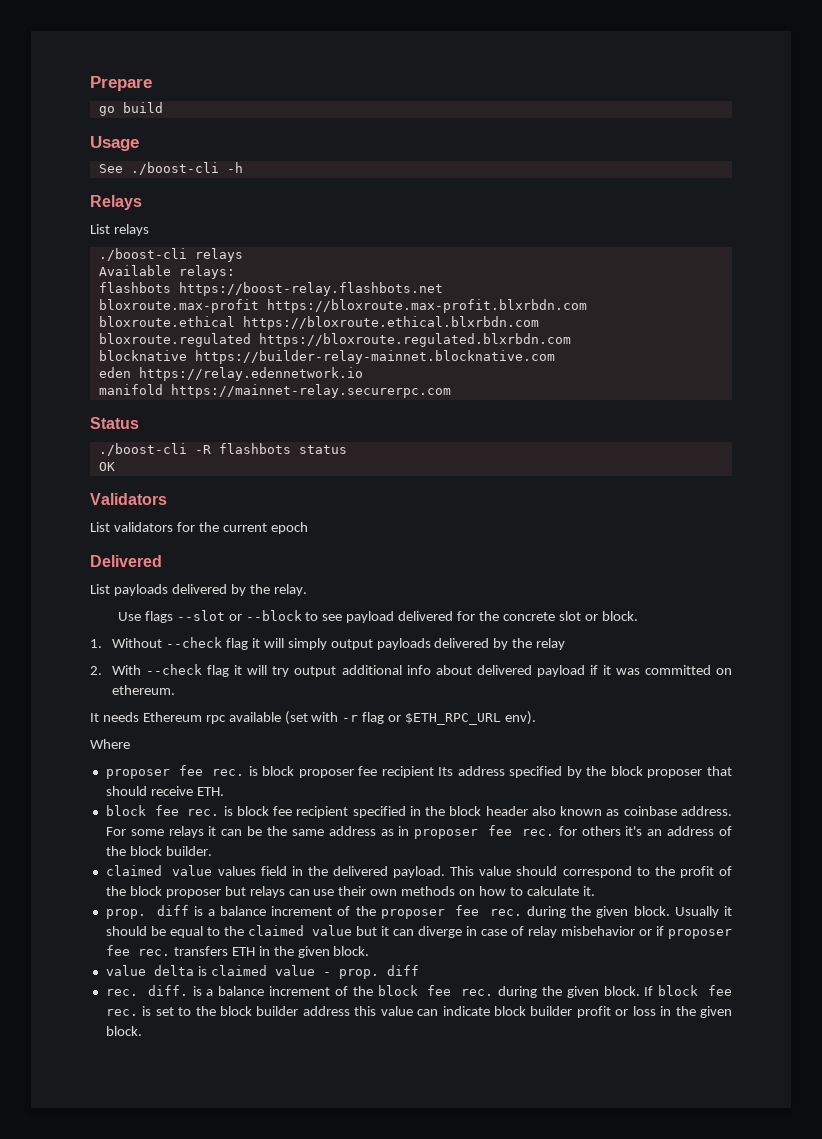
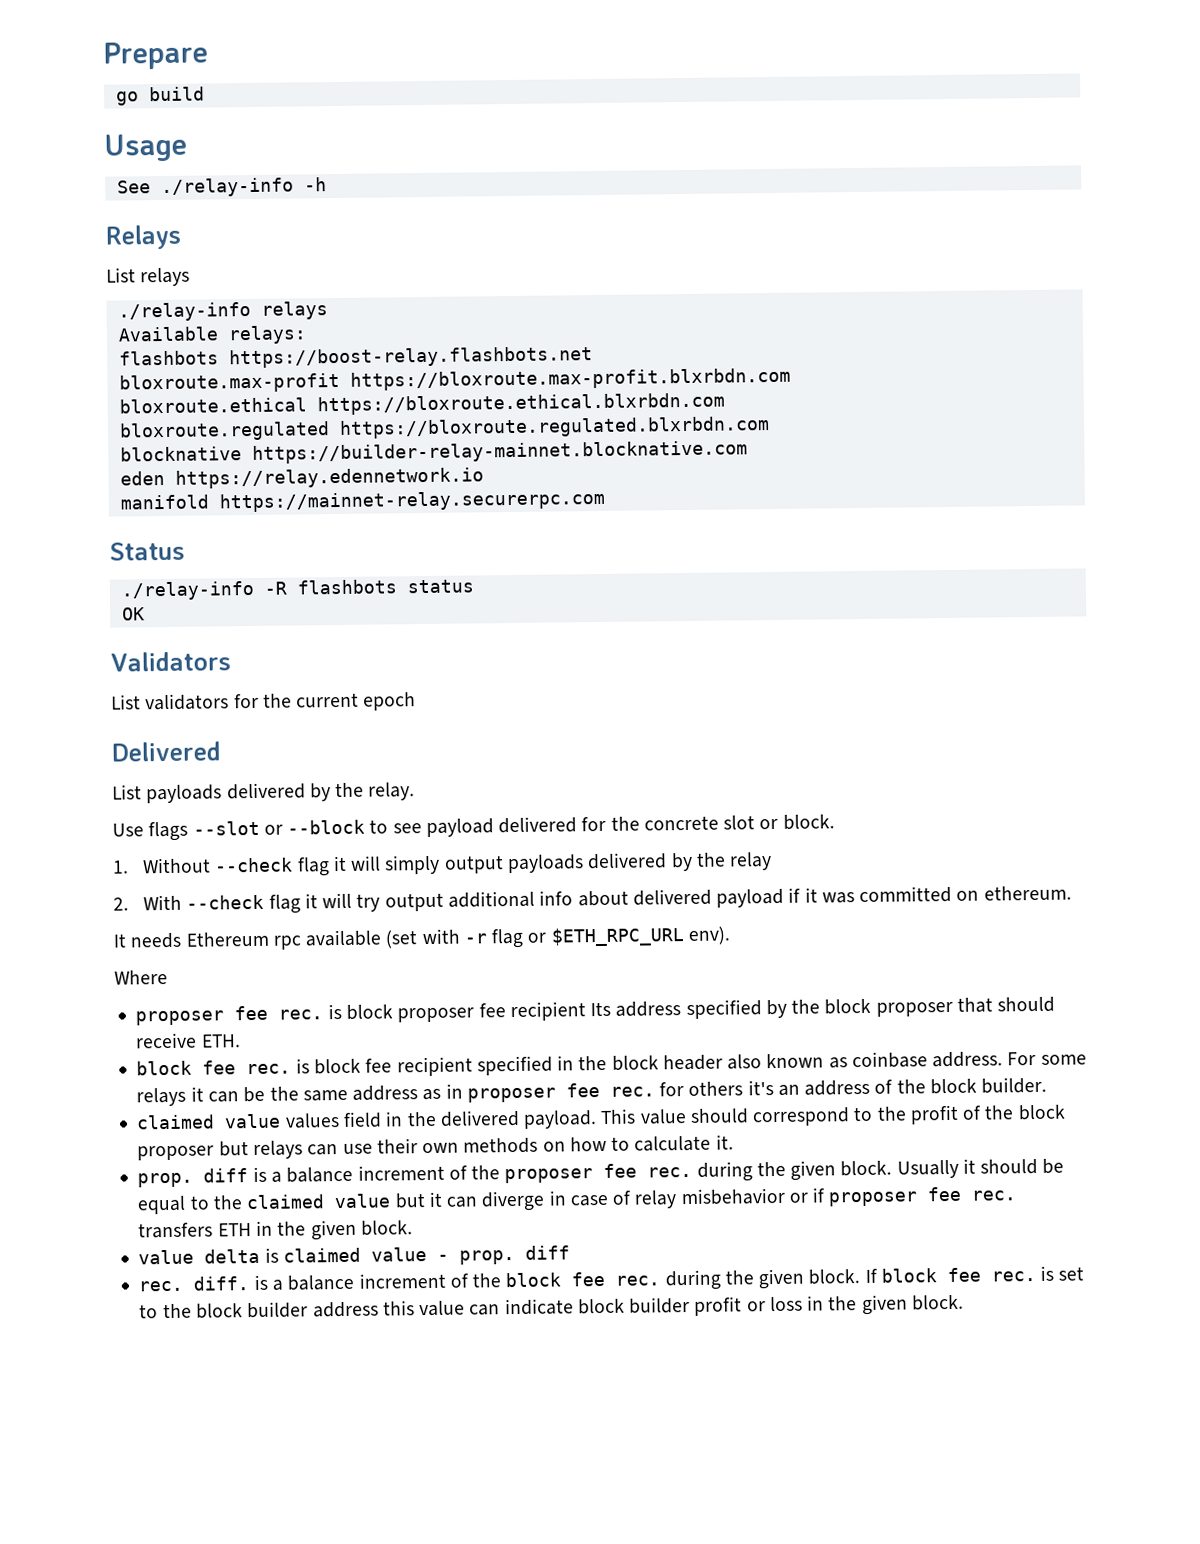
- See ./boost-cli -h
+ See ./relay-info -h
- ./boost-cli relays
+ ./relay-info relays
- ./boost-cli -R flashbots status
+ ./relay-info -R flashbots status

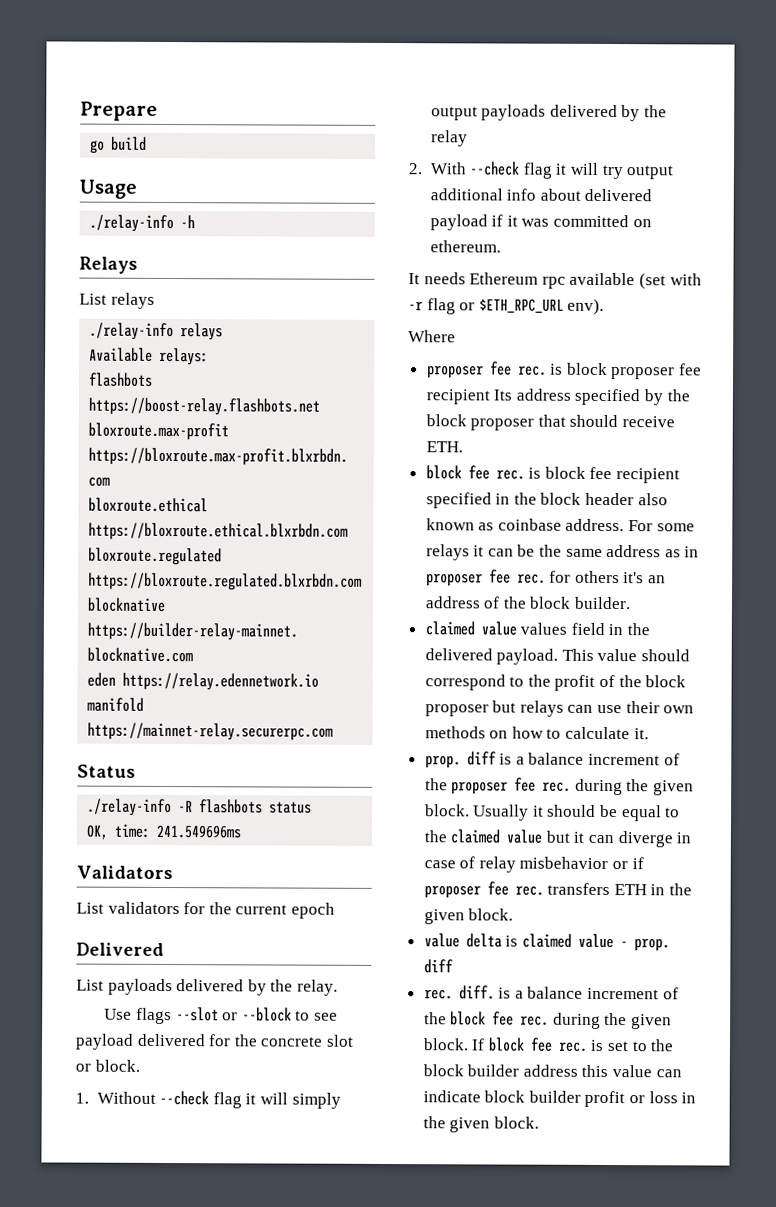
- See ./relay-info -h
+ ./relay-info -h
- OK
+ OK, time: 241.549696ms

